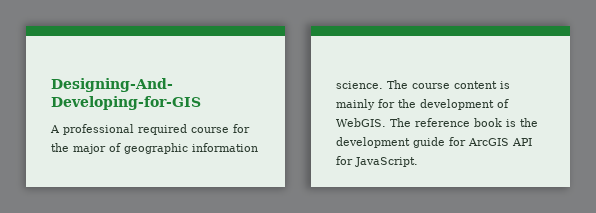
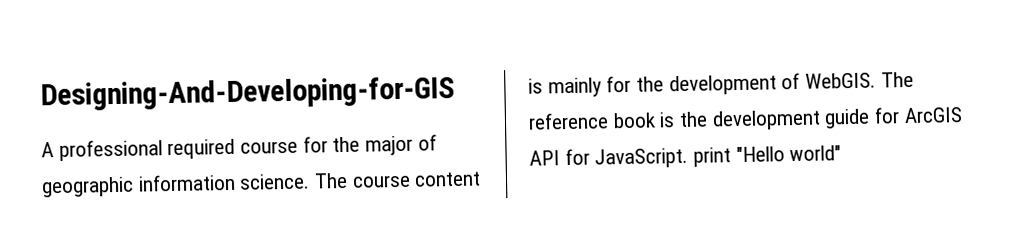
- The reference book is the development guide for ArcGIS API for JavaScript.
+ The reference book is the development guide for ArcGIS API for JavaScript. print "Hello world"

